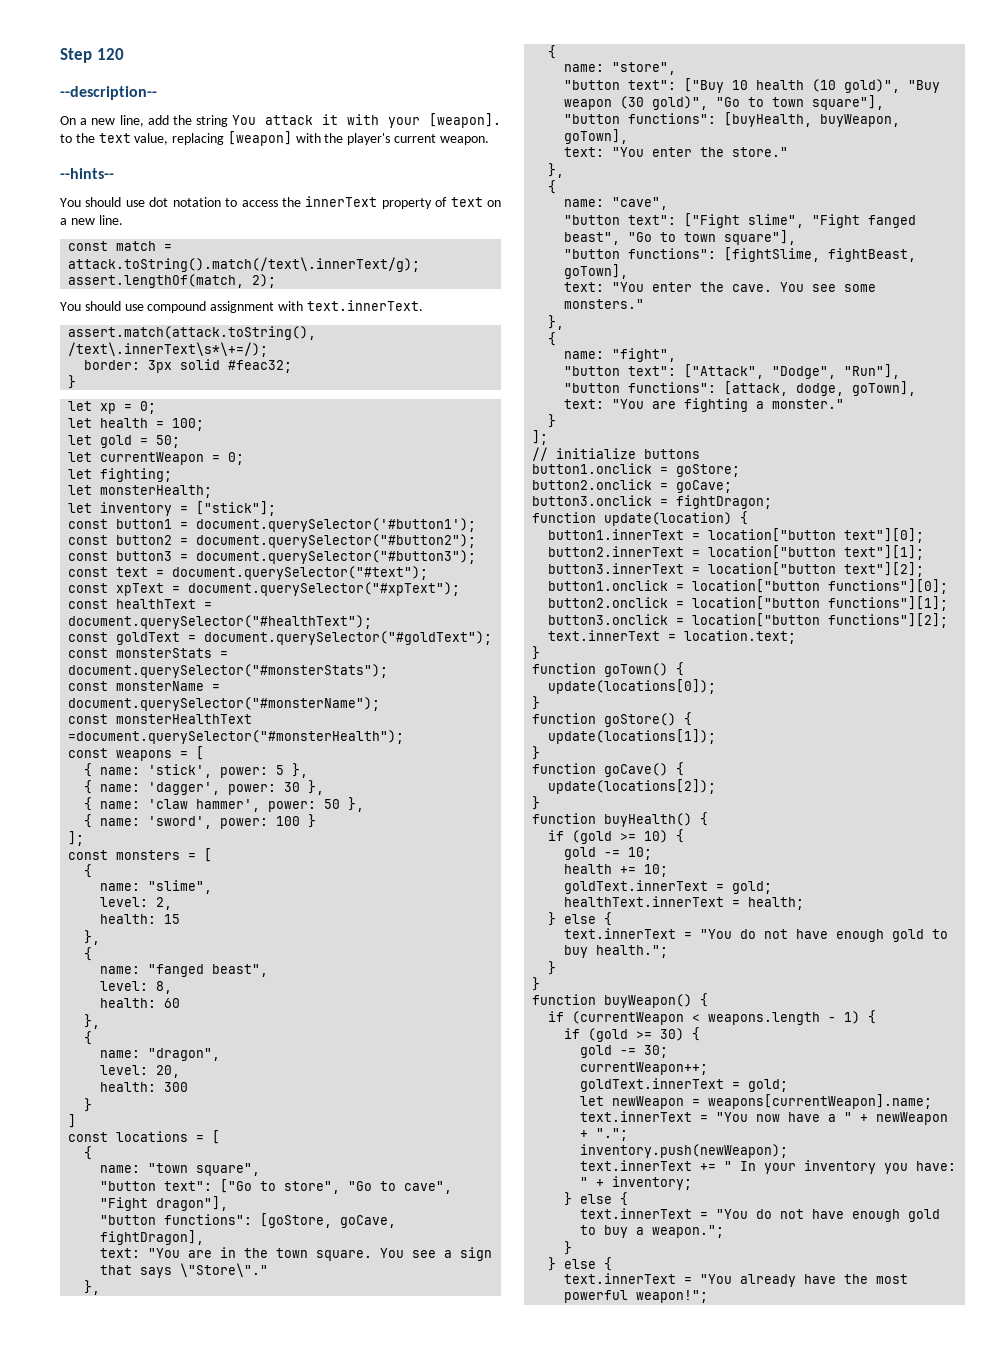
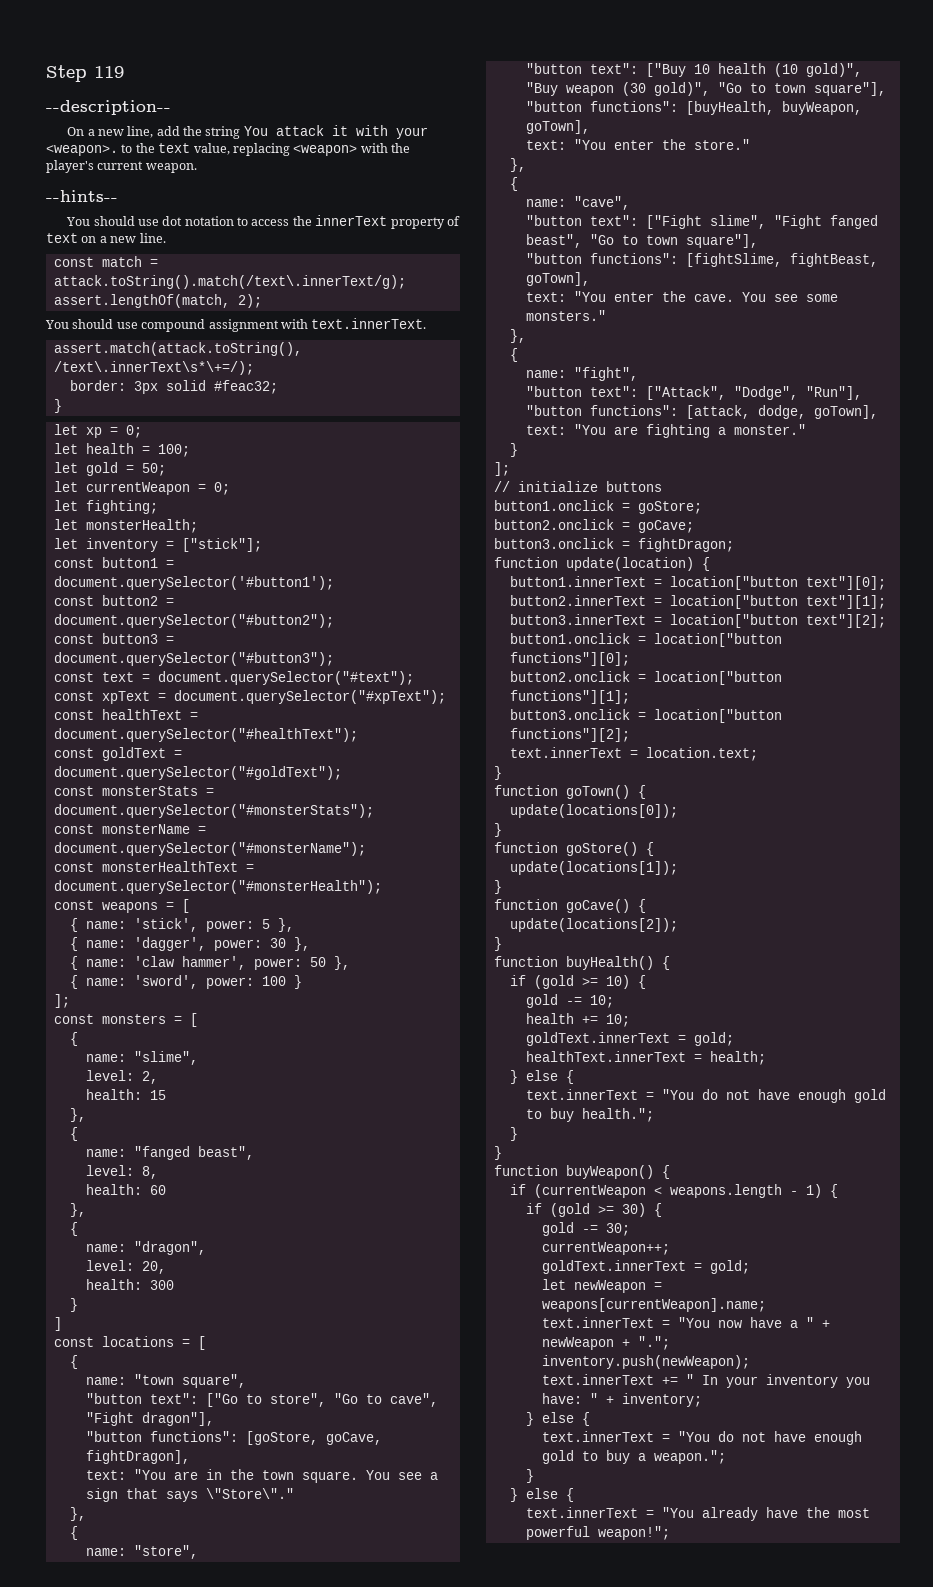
- Step 120
+ Step 119
- On a new line, add the string You attack it with your [weapon]. to the text value, replacing [weapon] with the player's current weapon.
+ On a new line, add the string You attack it with your <weapon>. to the text value, replacing <weapon> with the player's current weapon.
- const monsterHealthText =document.querySelector("#monsterHealth");
+ const monsterHealthText = document.querySelector("#monsterHealth");

